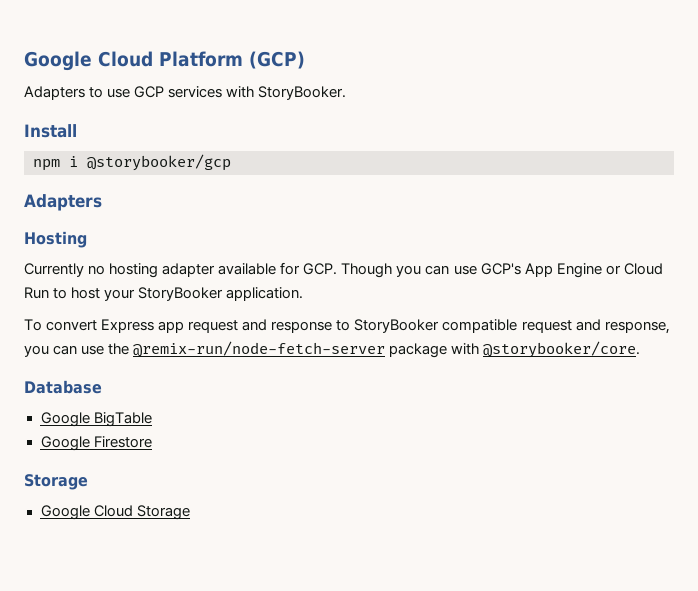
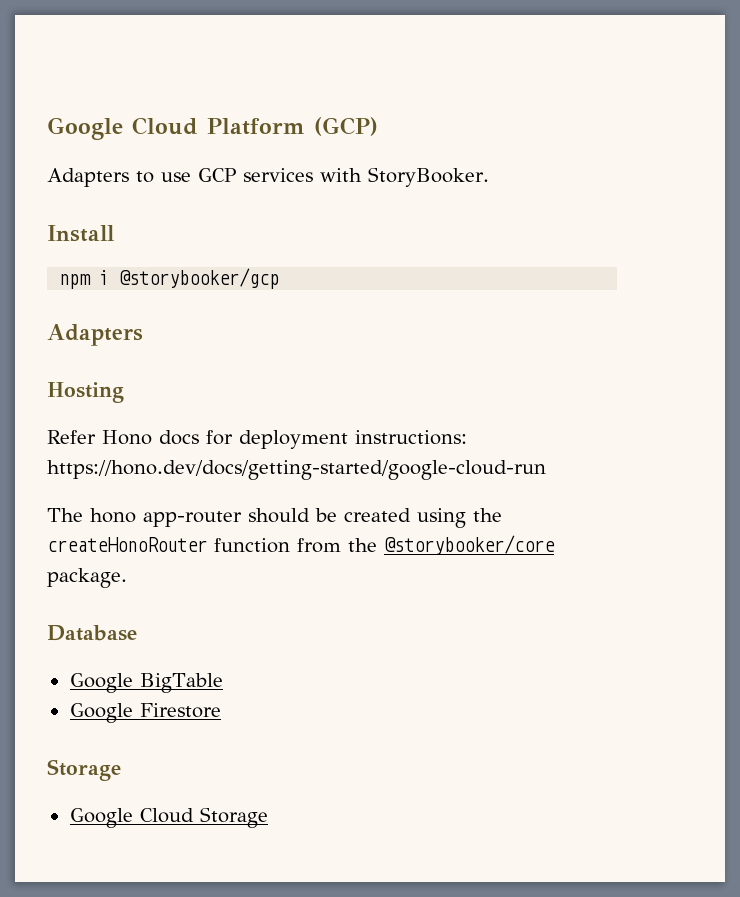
- Currently no hosting adapter available for GCP. Though you can use GCP's App Engine or Cloud Run to host your StoryBooker application.
- To convert Express app request and response to StoryBooker compatible request and response, you can use the @remix-run/node-fetch-server package with @storybooker/core.
+ Refer Hono docs for deployment instructions: https://hono.dev/docs/getting-started/google-cloud-run
+ The hono app-router should be created using the createHonoRouter function from the @storybooker/core package.

